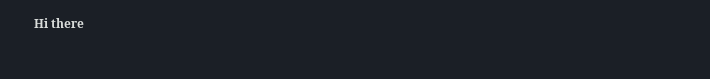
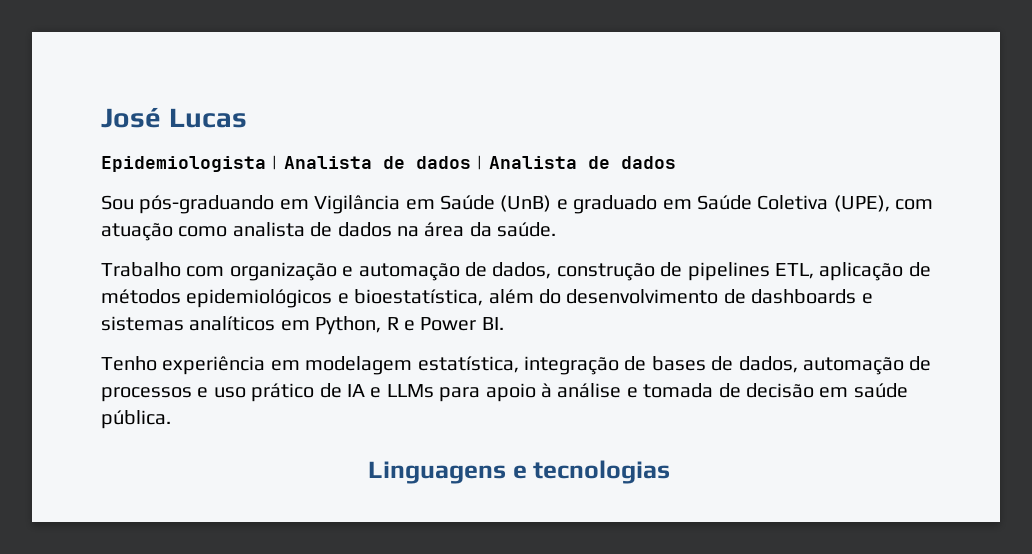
- Hi there
+ José Lucas
+ Epidemiologista | Analista de dados | Analista de dados
+ Sou pós-graduando em Vigilância em Saúde (UnB) e graduado em Saúde Coletiva (UPE), com atuação como analista de dados na área da saúde.
+ Trabalho com organização e automação de dados, construção de pipelines ETL, aplicação de métodos epidemiológicos e bioestatística, além do desenvolvimento de dashboards e sistemas analíticos em Python, R e Power BI.
+ Tenho experiência em modelagem estatística, integração de bases de dados, automação de processos e uso prático de IA e LLMs para apoio à análise e tomada de decisão em saúde pública.
+ Linguagens e tecnologias

